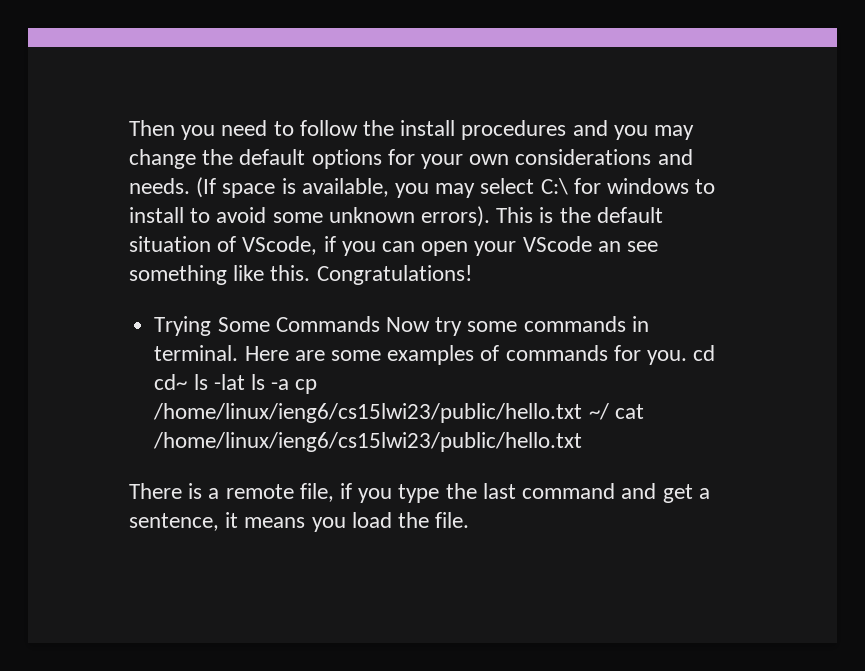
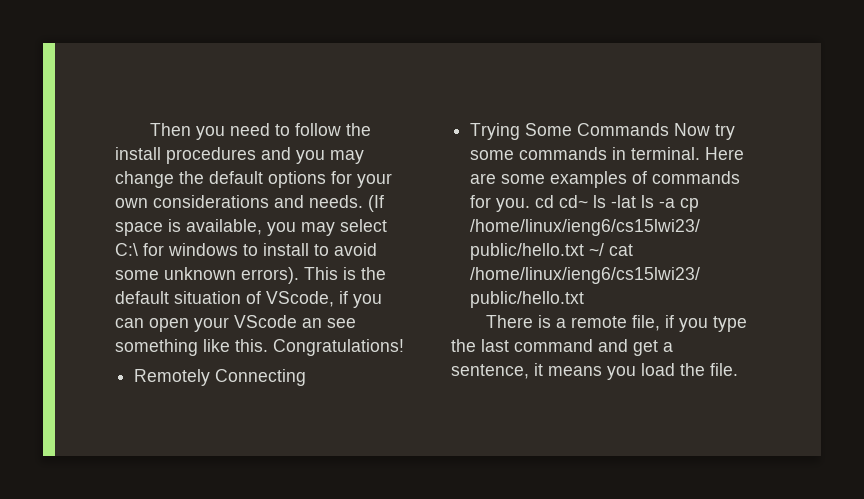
+ Remotely Connecting

